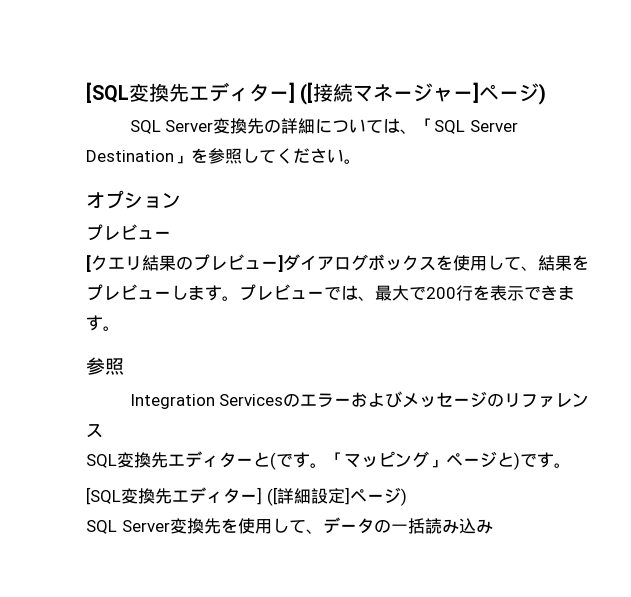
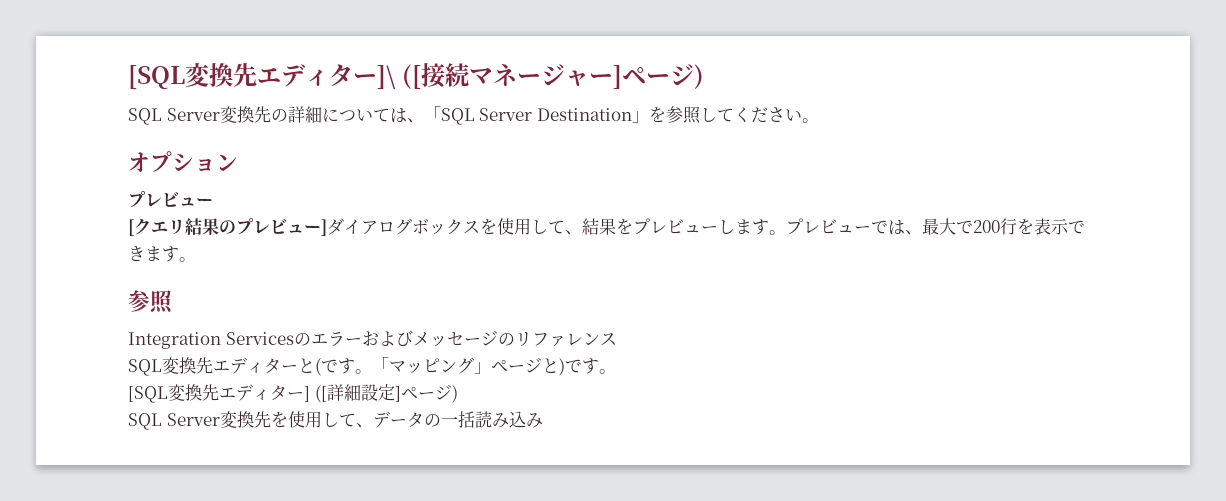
- [SQL変換先エディター] ([接続マネージャー]ページ)
+ [SQL変換先エディター]\ ([接続マネージャー]ページ)

